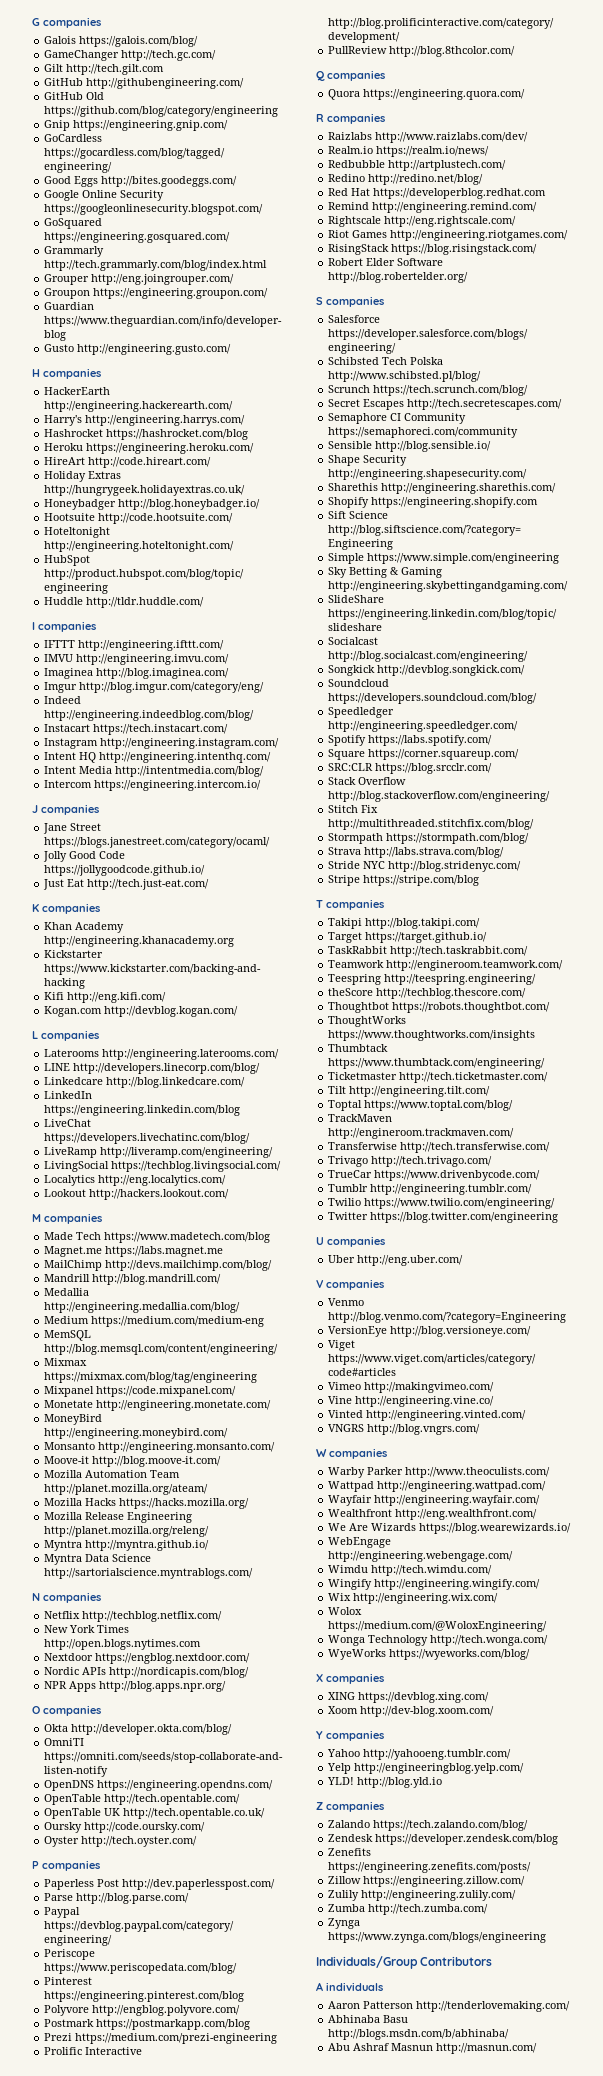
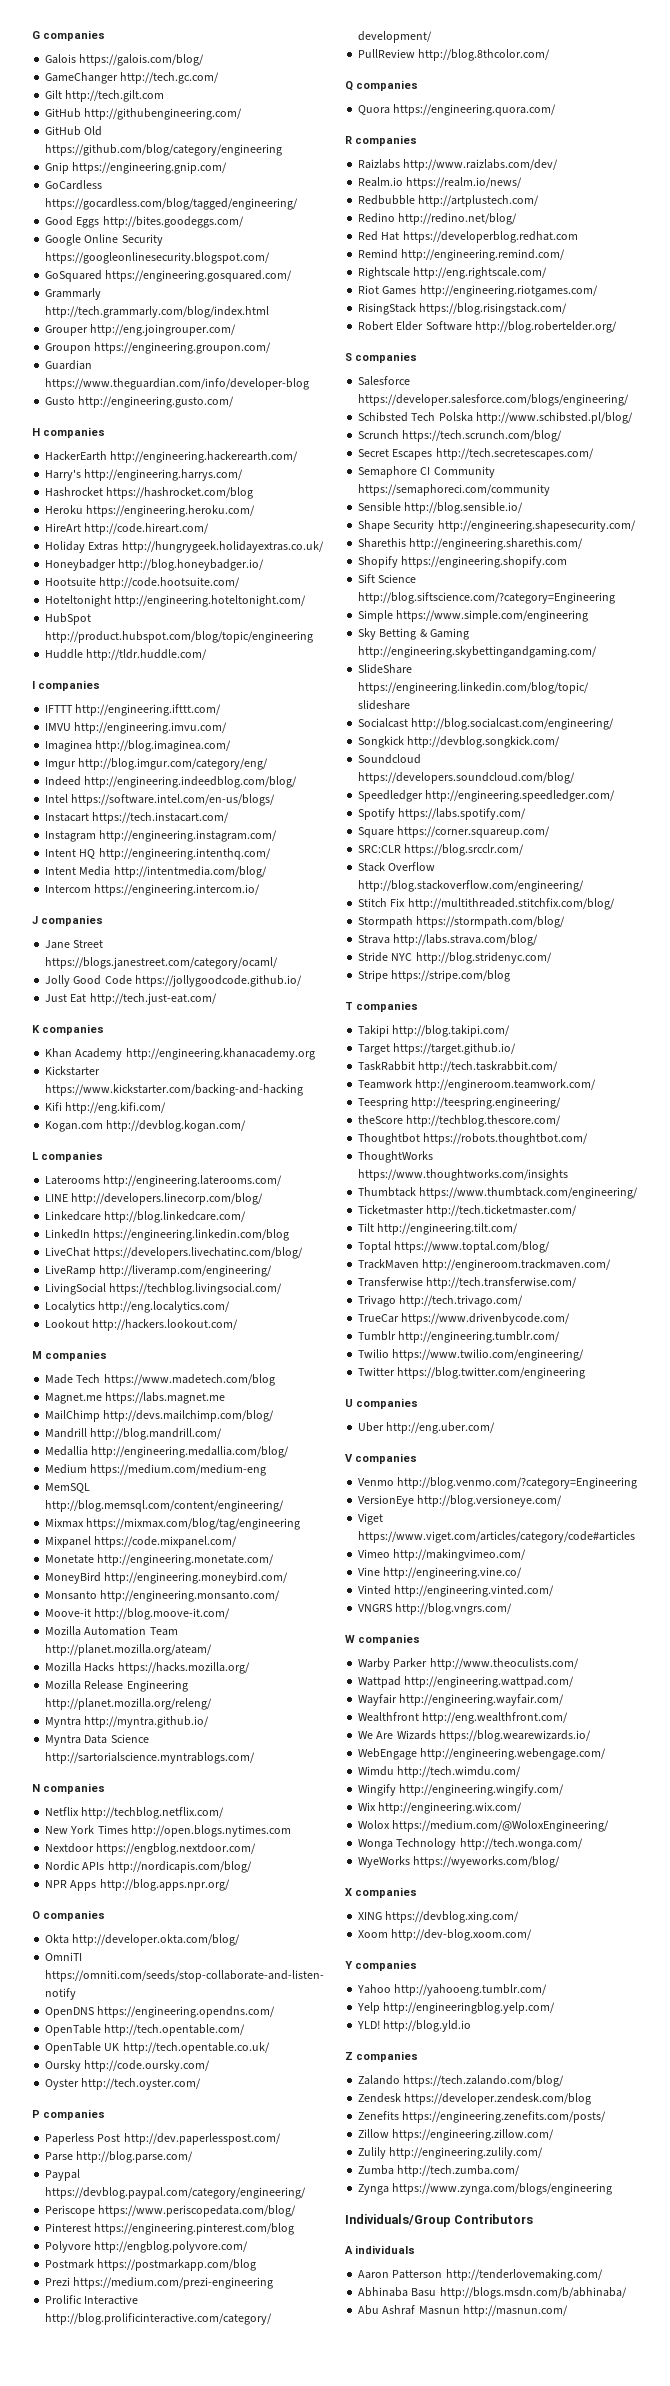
+ Intel https://software.intel.com/en-us/blogs/

